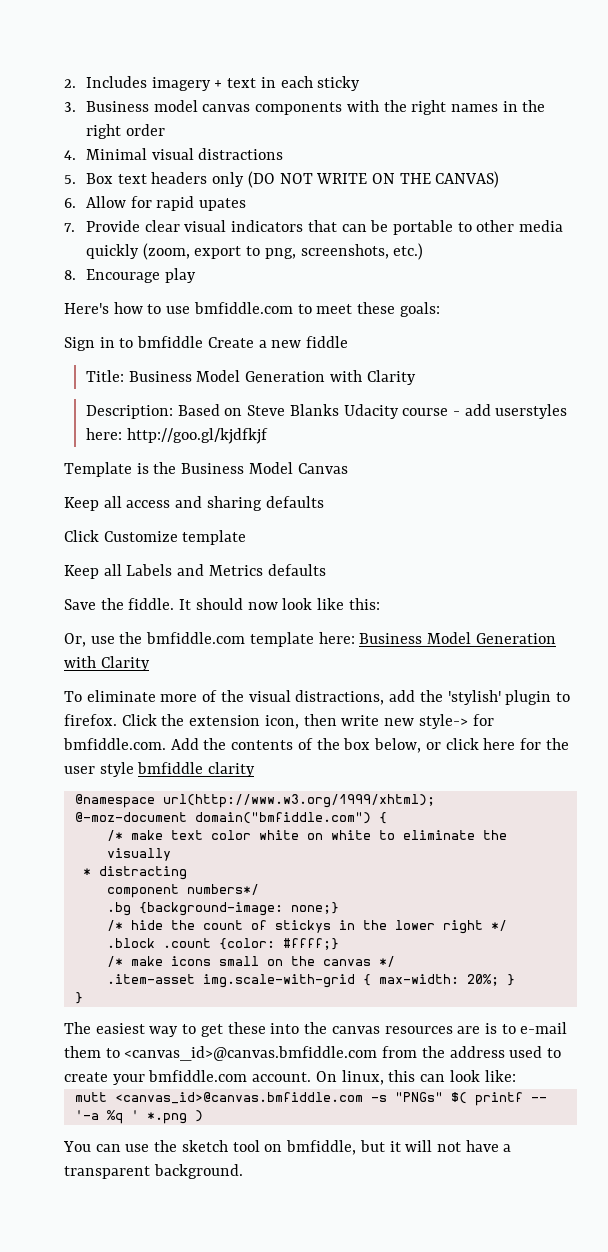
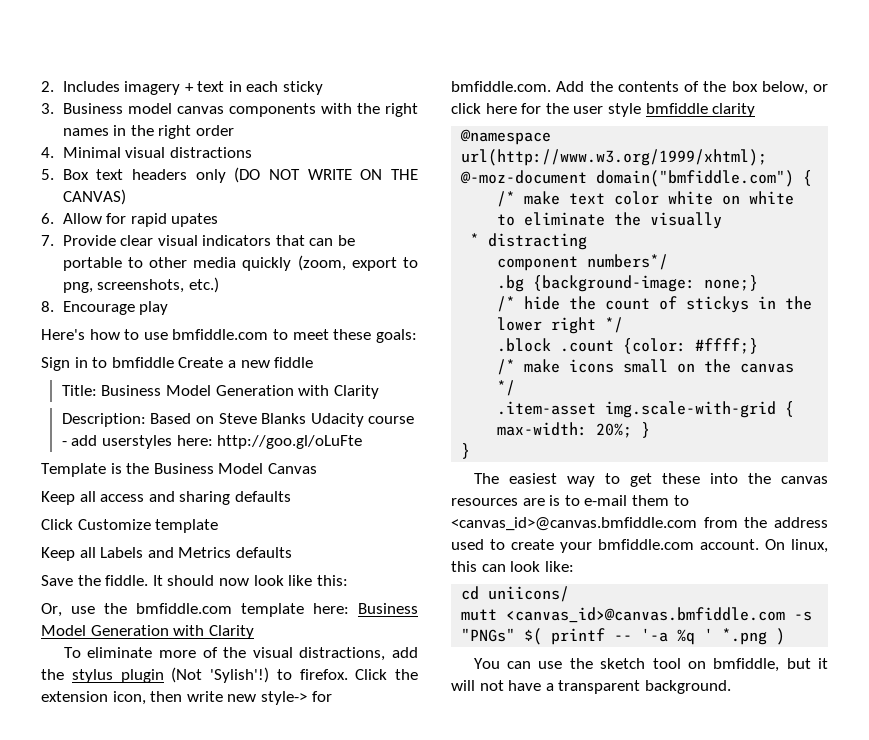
- Description: Based on Steve Blanks Udacity course - add userstyles here: http://goo.gl/kjdfkjf
+ Description: Based on Steve Blanks Udacity course - add userstyles here: http://goo.gl/oLuFte
- To eliminate more of the visual distractions, add the 'stylish' plugin to firefox.
+ To eliminate more of the visual distractions, add the stylus plugin (Not 'Sylish'!) to firefox.
+ cd uniicons/

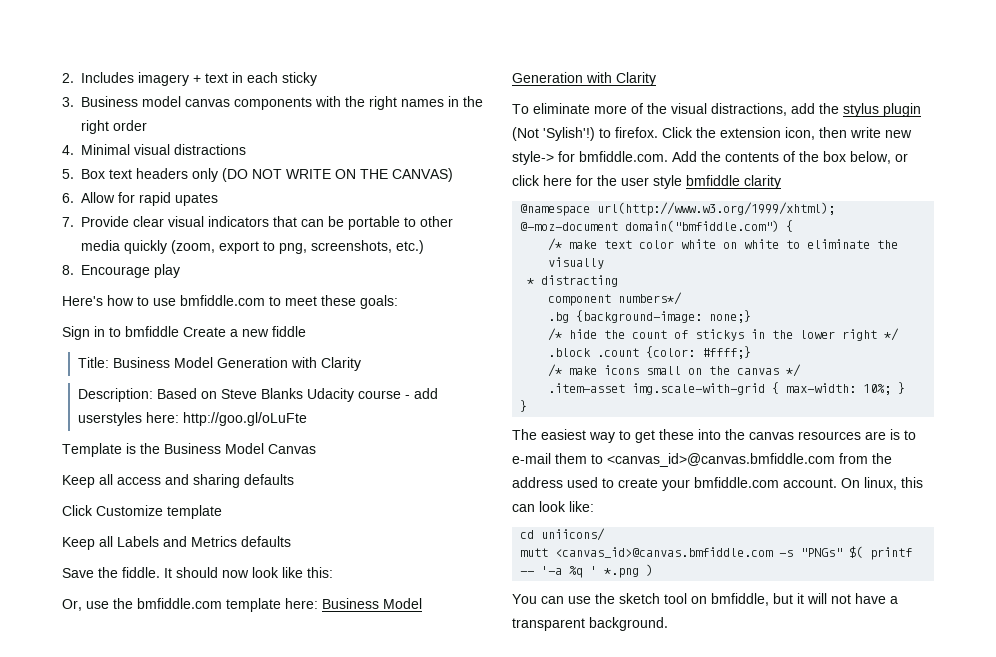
- .item-asset img.scale-with-grid { max-width: 20%; }
+ .item-asset img.scale-with-grid { max-width: 10%; }

